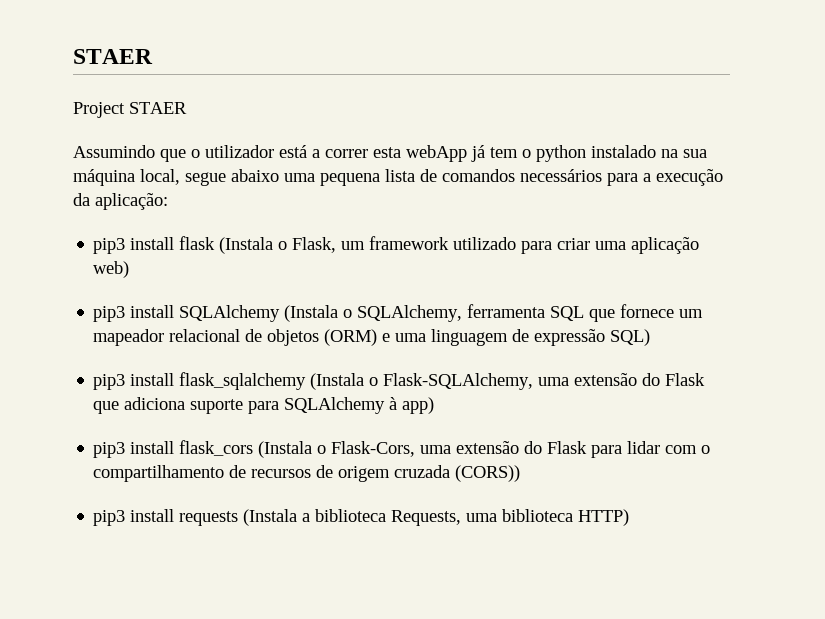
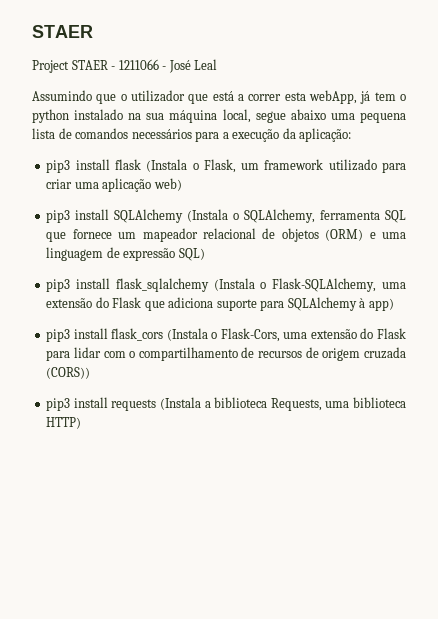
- Project STAER
+ Project STAER - 1211066 - José Leal
- Assumindo que o utilizador está a correr esta webApp já tem o python instalado na sua máquina local, segue abaixo uma pequena lista de comandos necessários para a execução da aplicação:
+ Assumindo que o utilizador que está a correr esta webApp, já tem o python instalado na sua máquina local, segue abaixo uma pequena lista de comandos necessários para a execução da aplicação:

